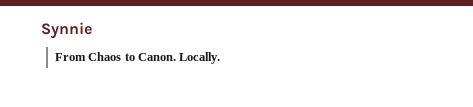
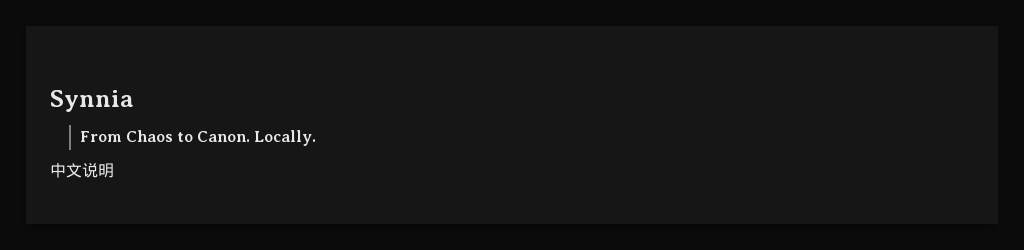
- Synnie
+ Synnia
+ 中文说明

